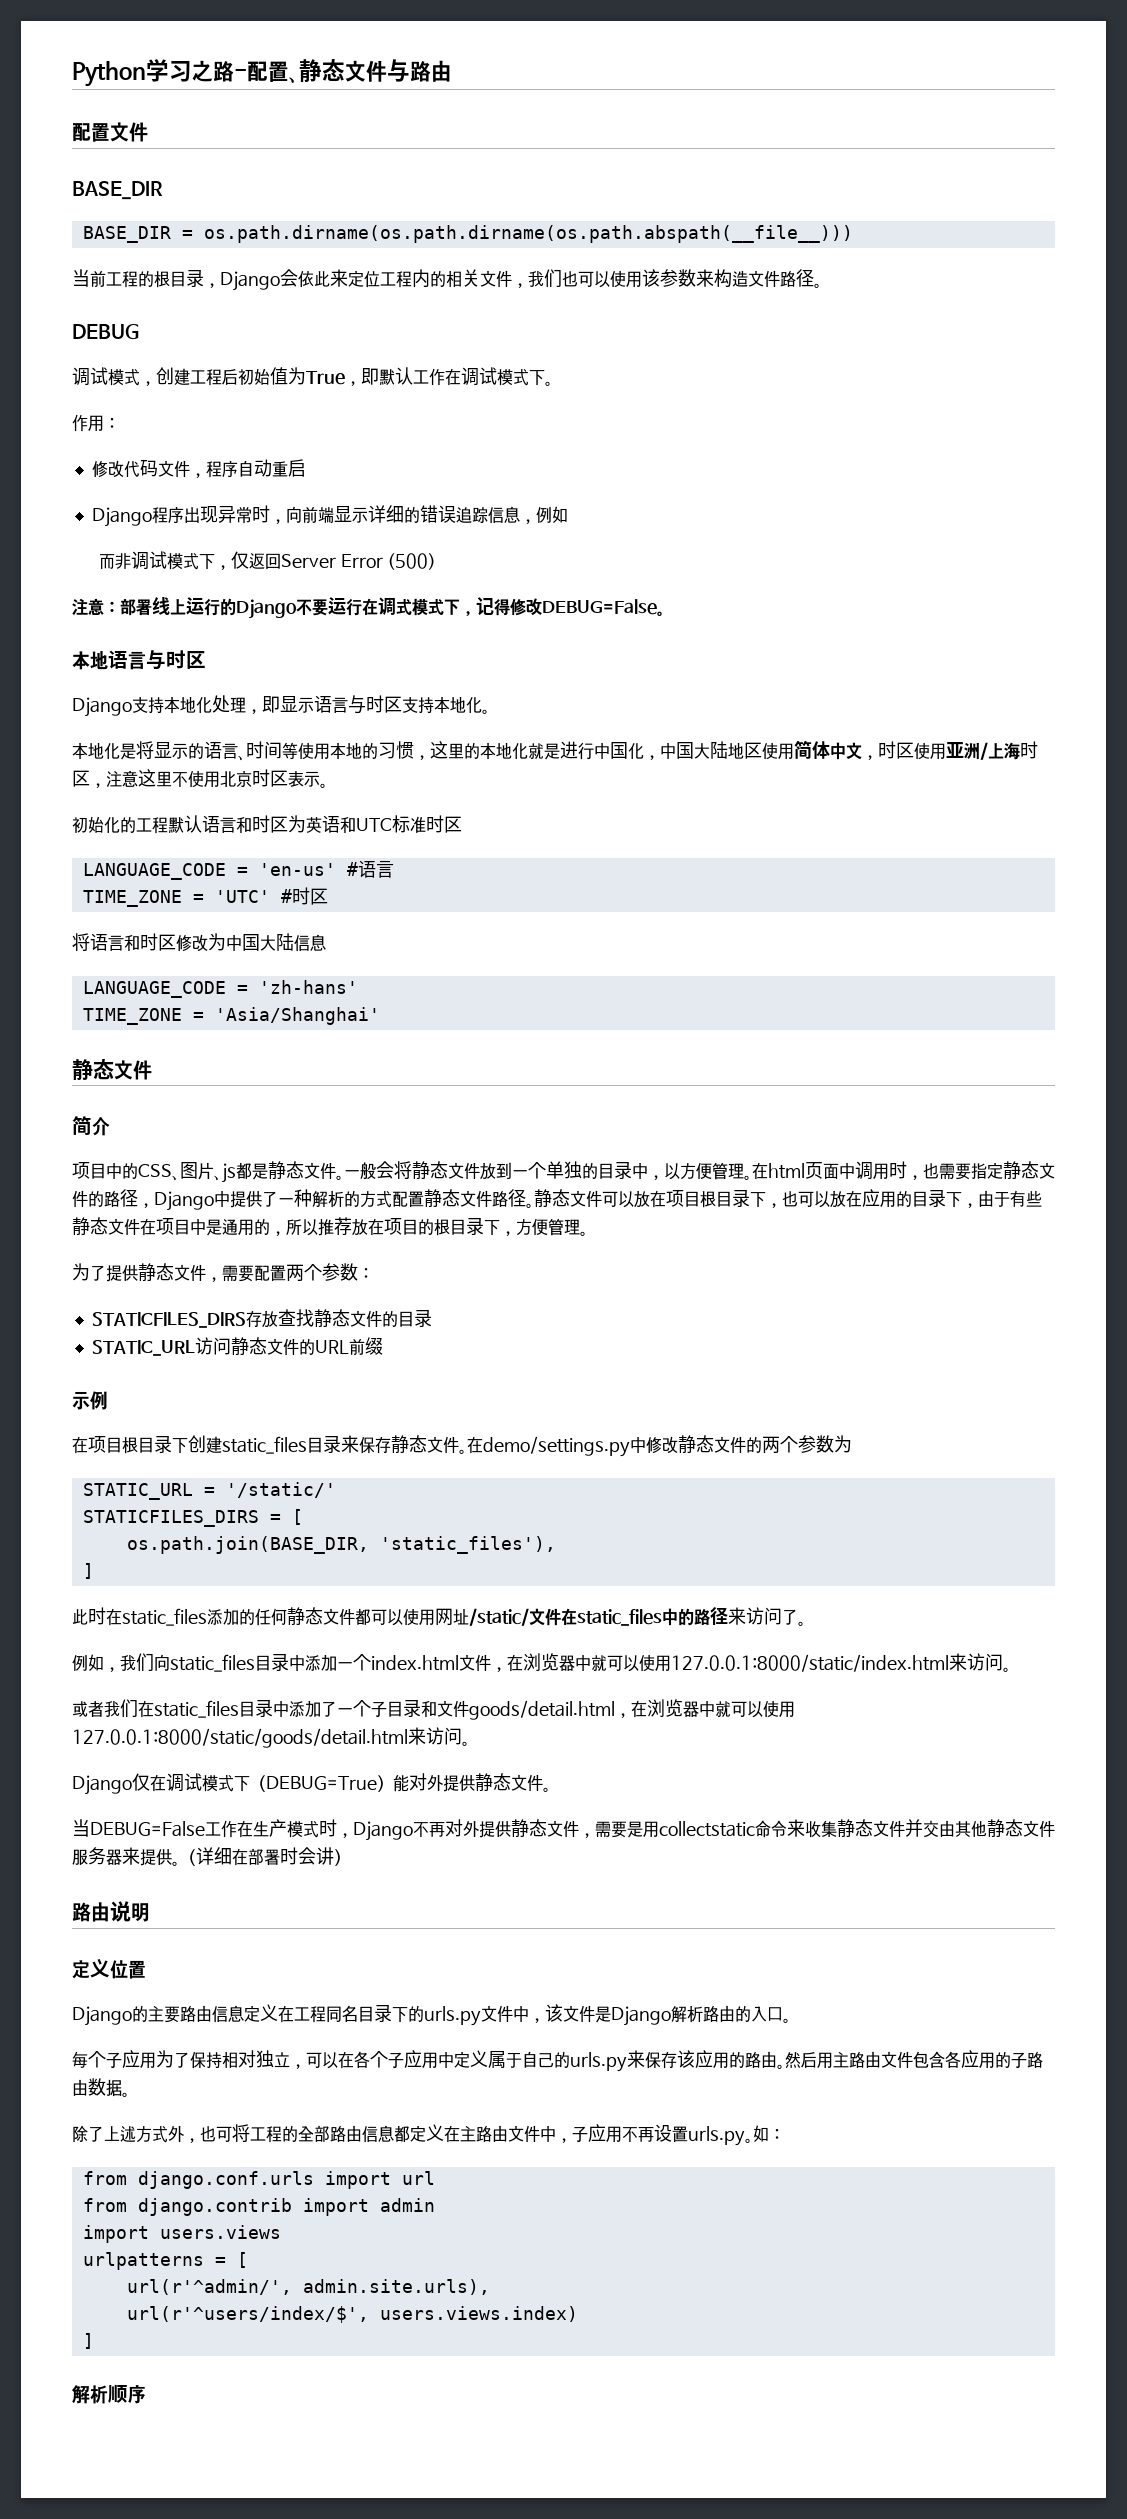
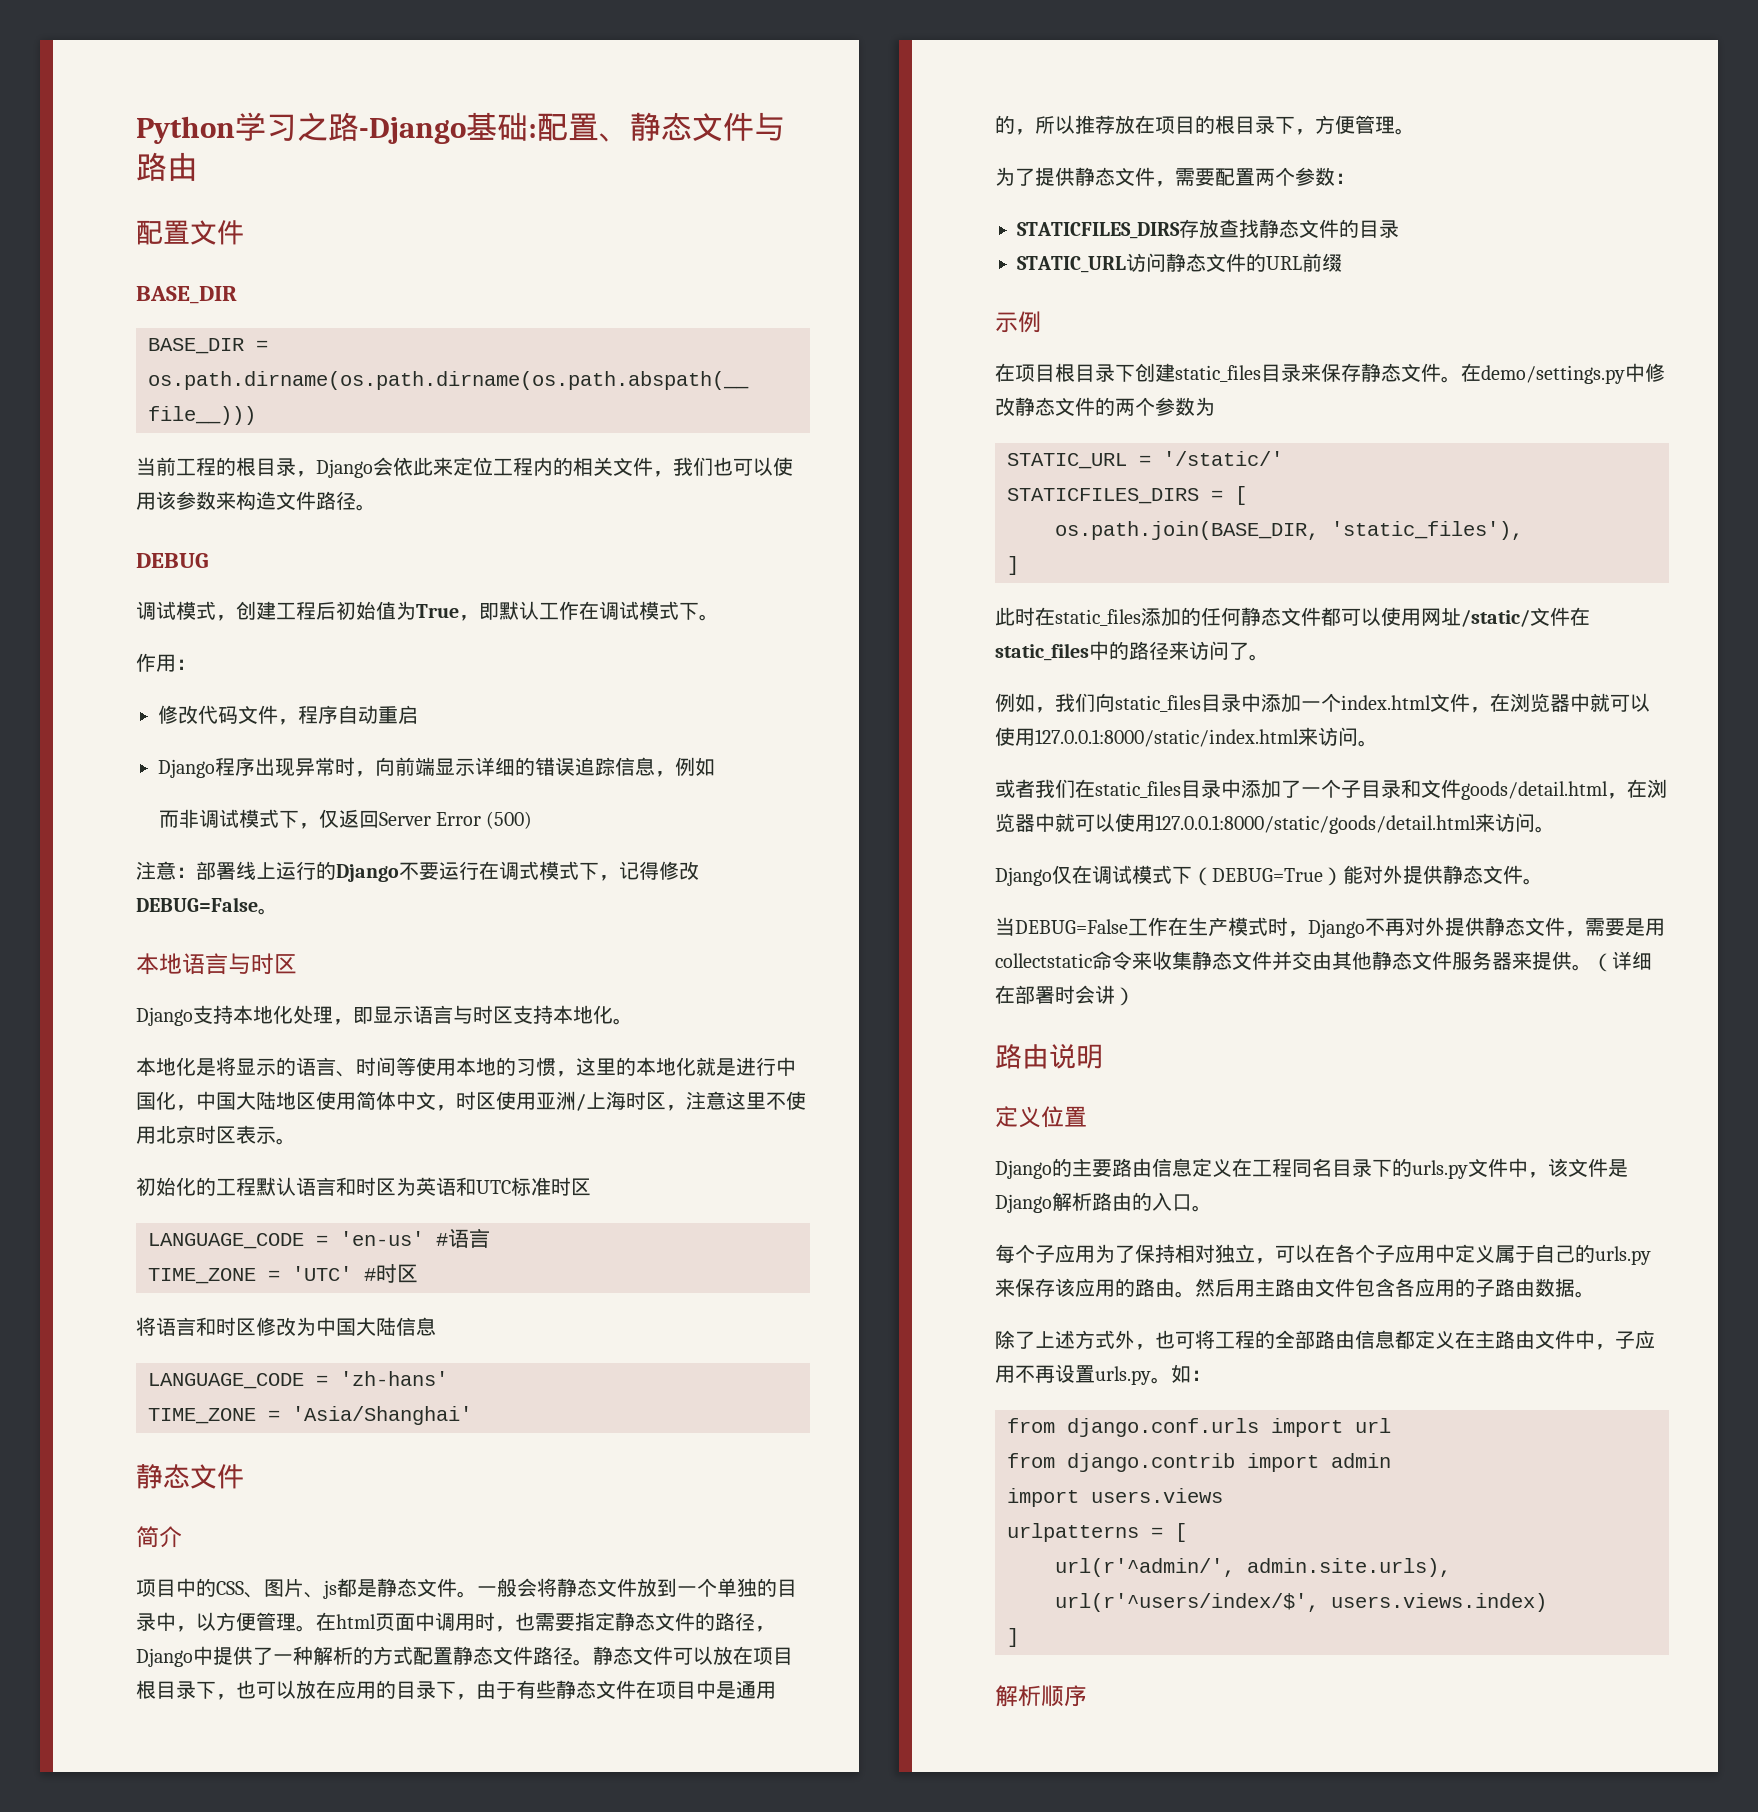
- Python学习之路-配置、静态文件与路由
+ Python学习之路-Django基础:配置、静态文件与路由

